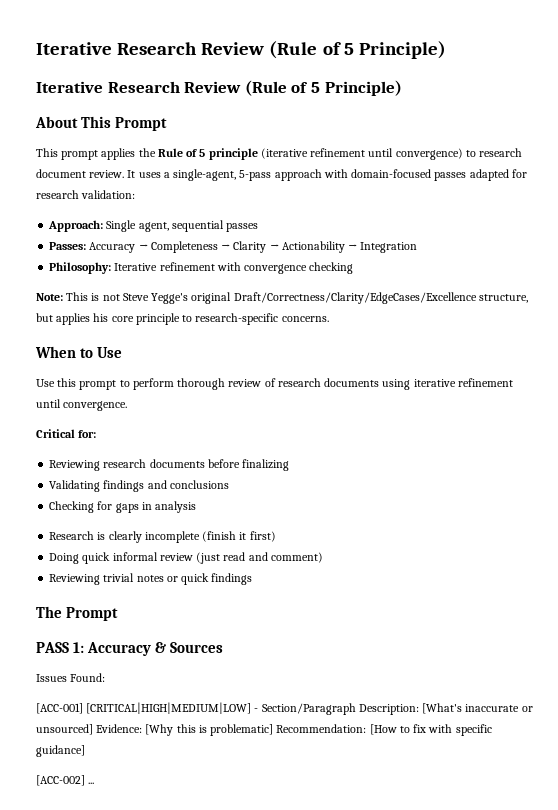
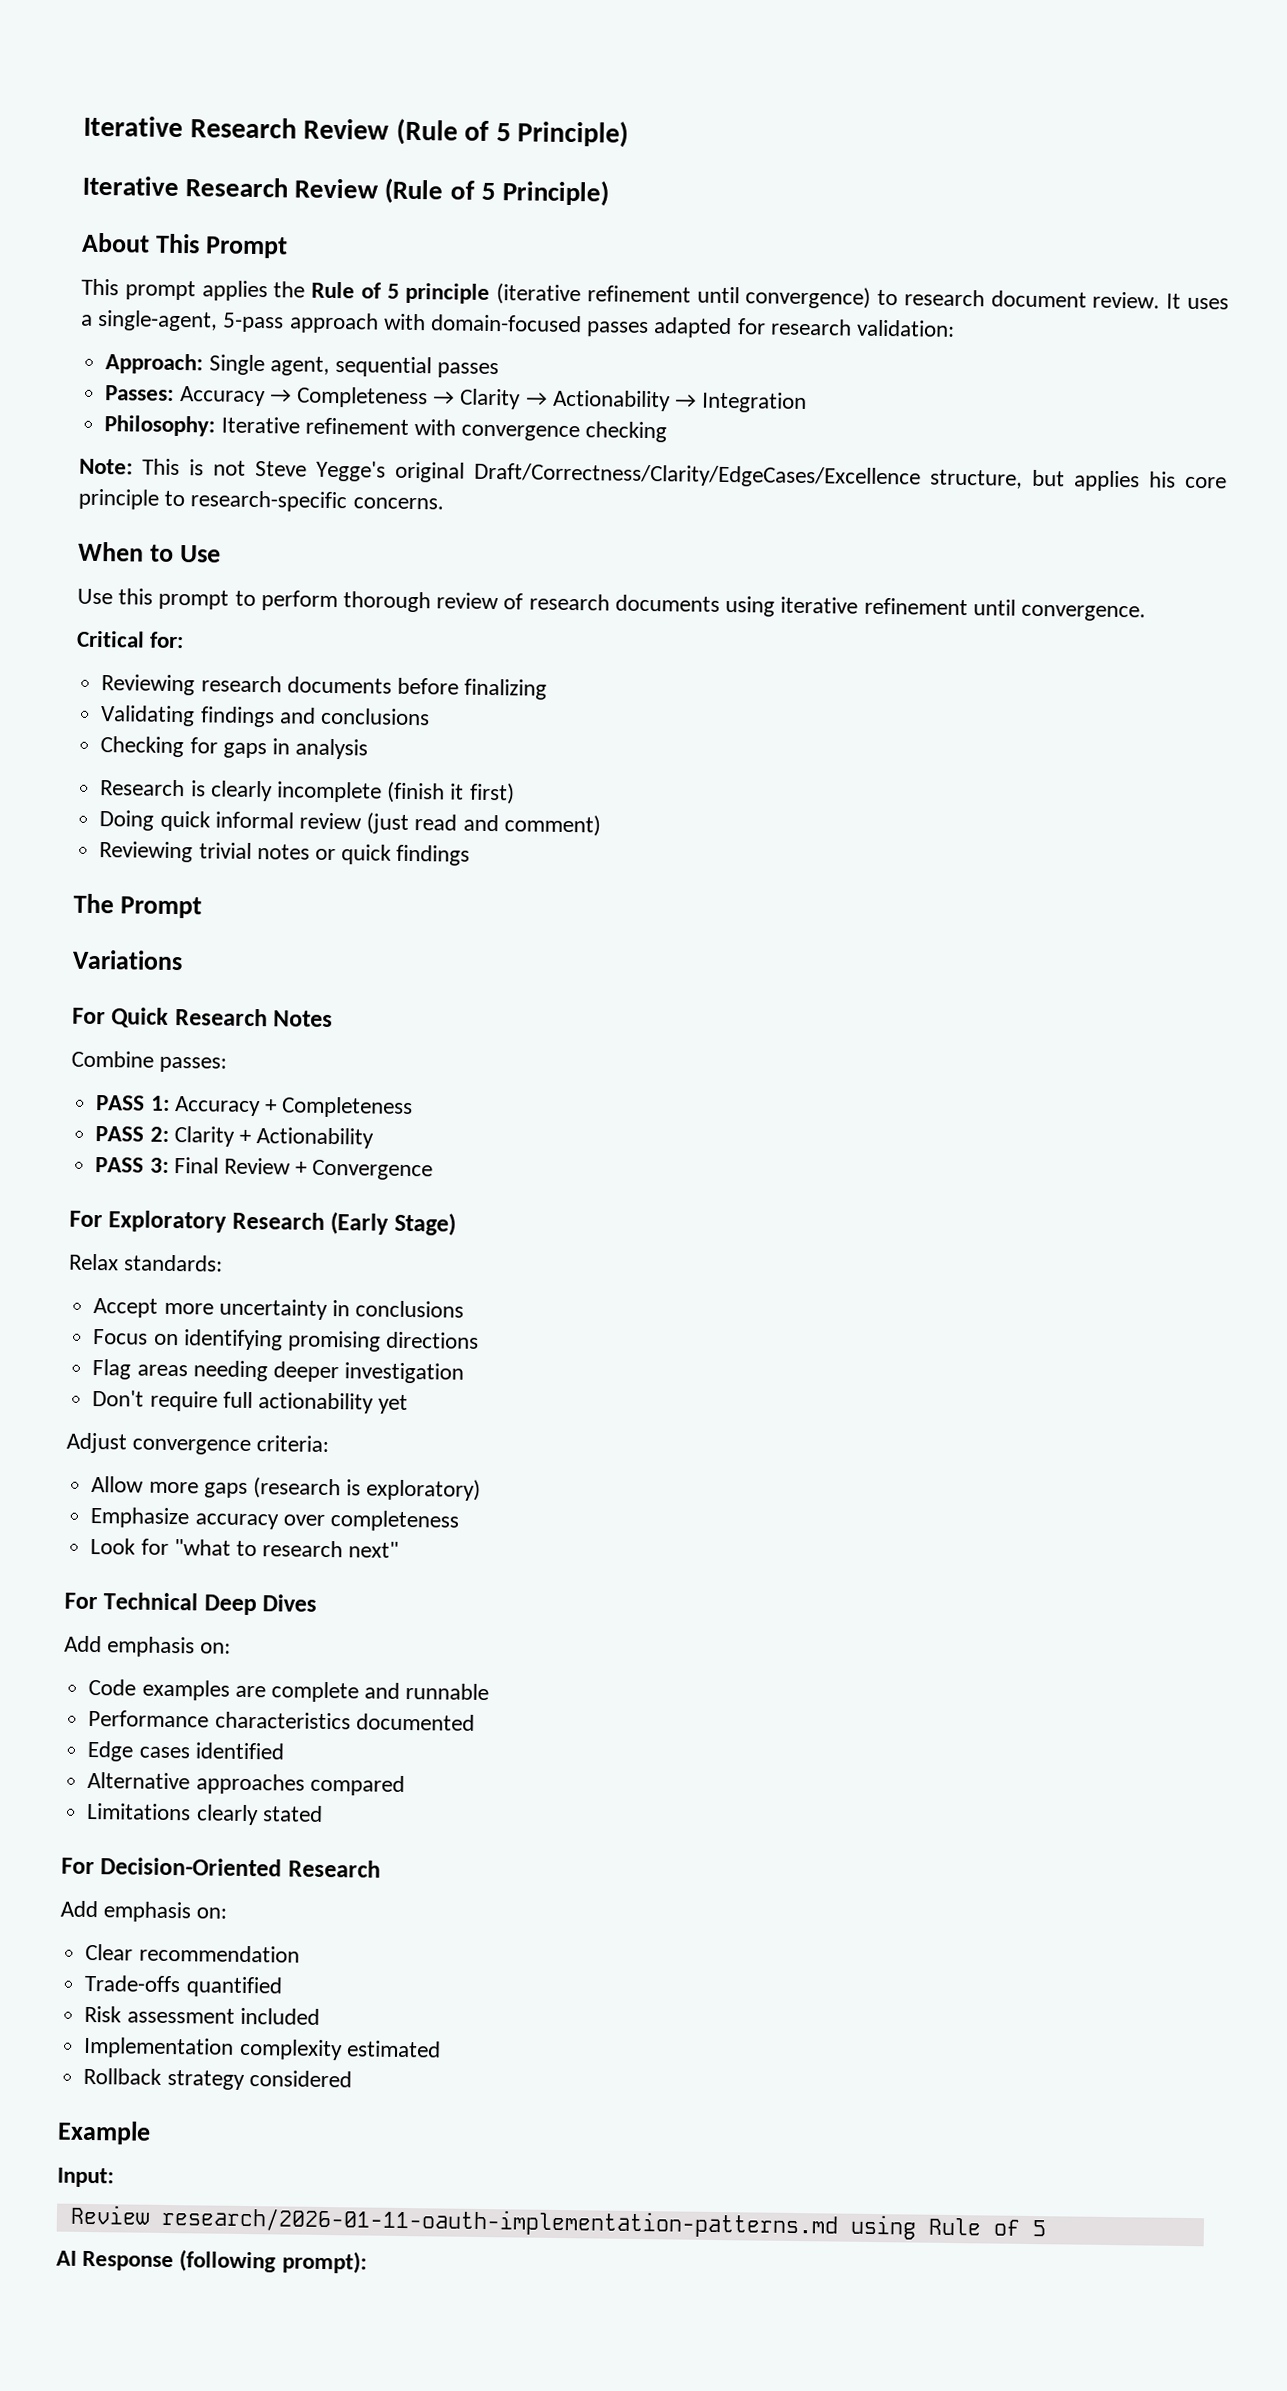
- PASS 1: Accuracy & Sources
- Issues Found:
- [ACC-001] [CRITICAL|HIGH|MEDIUM|LOW] - Section/Paragraph Description: [What's inaccurate or unsourced] Evidence: [Why this is problematic] Recommendation: [How to fix with specific guidance]
- [ACC-002] ...
+ Variations
+ For Quick Research Notes
+ Combine passes:
+ PASS 1: Accuracy + Completeness
+ PASS 2: Clarity + Actionability
+ PASS 3: Final Review + Convergence
+ For Exploratory Research (Early Stage)
+ Relax standards:
+ Accept more uncertainty in conclusions
+ Focus on identifying promising directions
+ Flag areas needing deeper investigation
+ Don't require full actionability yet
+ Adjust convergence criteria:
+ Allow more gaps (research is exploratory)
+ Emphasize accuracy over completeness
+ Look for "what to research next"
+ For Technical Deep Dives
+ Add emphasis on:
+ Code examples are complete and runnable
+ Performance characteristics documented
+ Edge cases identified
+ Alternative approaches compared
+ Limitations clearly stated
+ For Decision-Oriented Research
+ Add emphasis on:
+ Clear recommendation
+ Trade-offs quantified
+ Risk assessment included
+ Implementation complexity estimated
+ Rollback strategy considered
+ Example
+ Input:
+ Review research/2026-01-11-oauth-implementation-patterns.md using Rule of 5
+ AI Response (following prompt):

